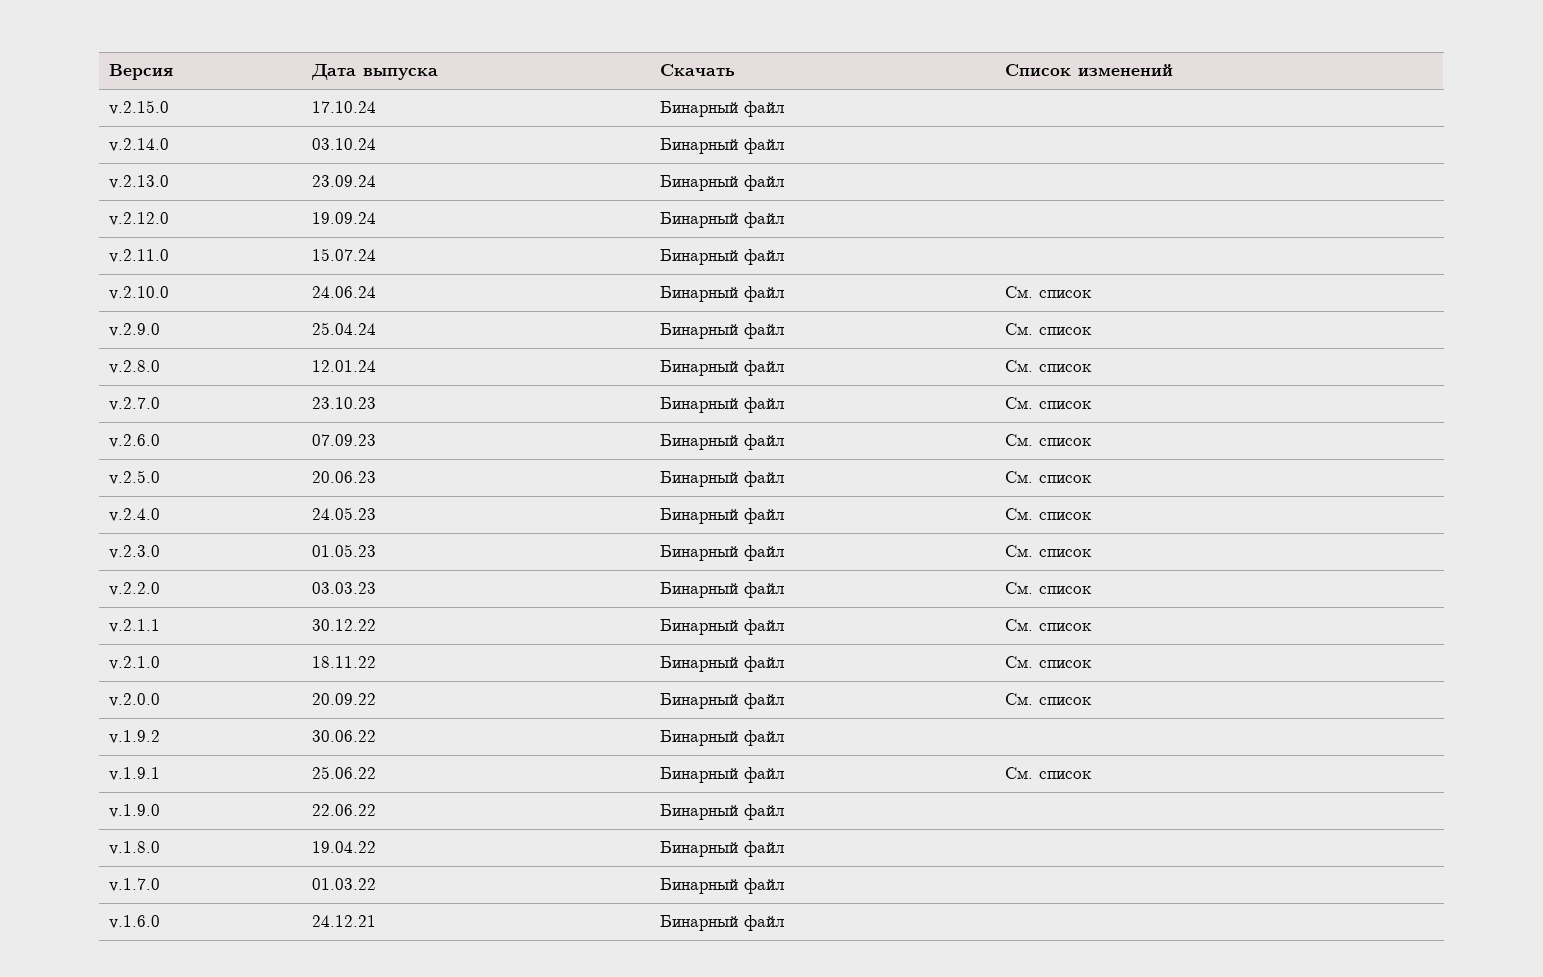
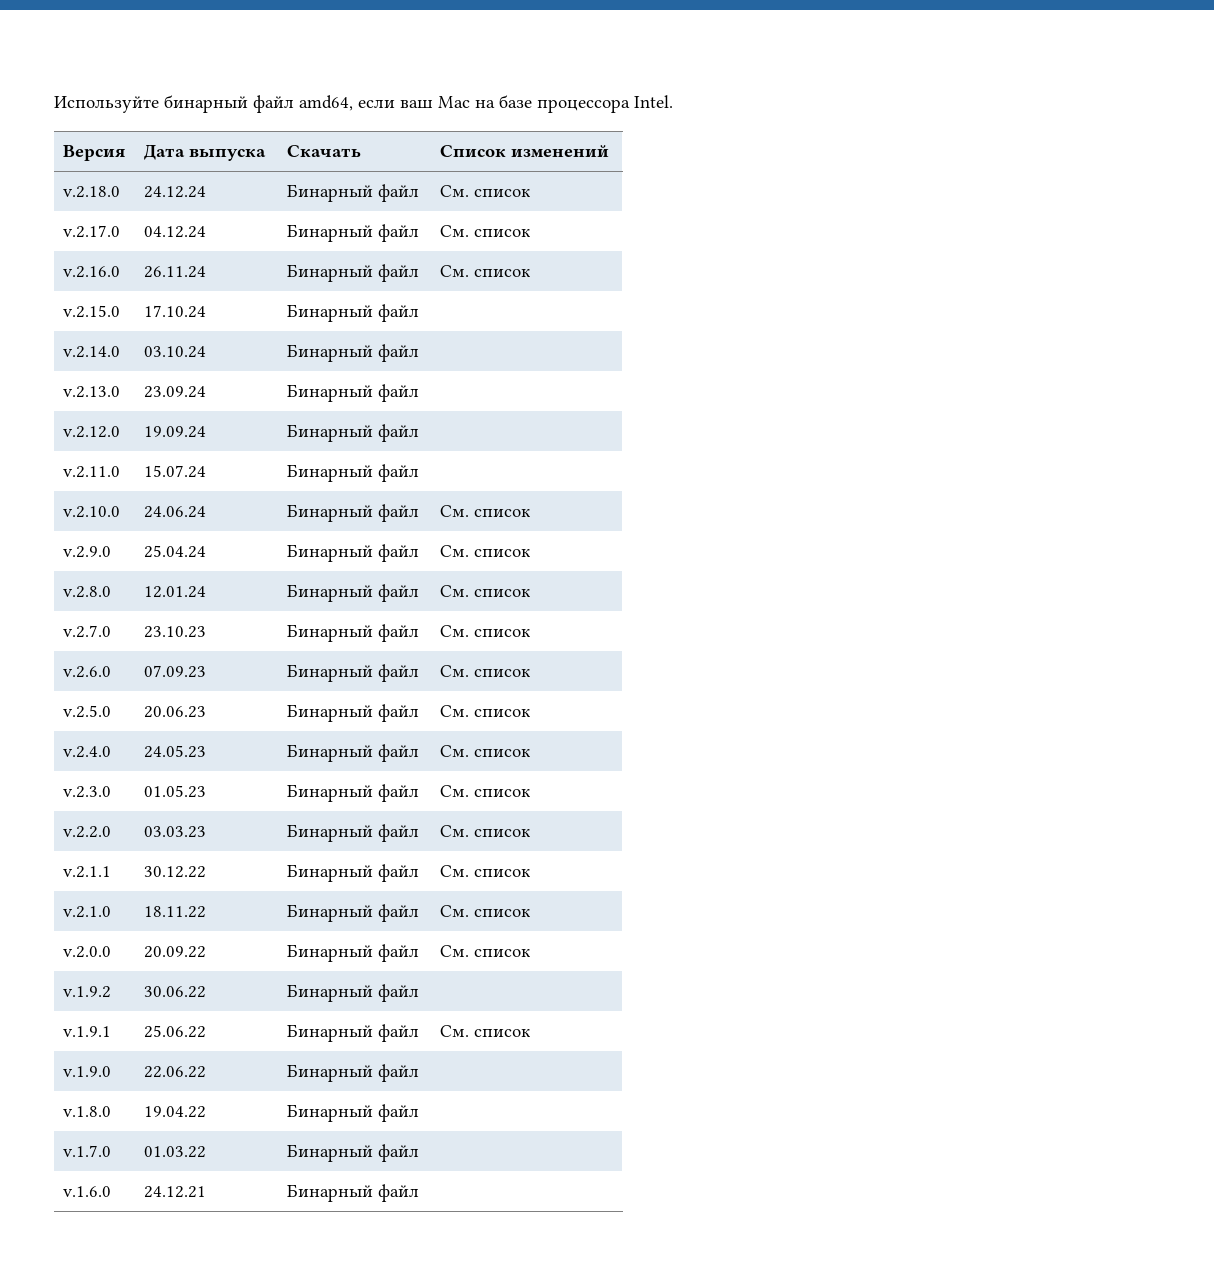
+ Используйте бинарный файл amd64, если ваш Mac на базе процессора Intel.
+ v.2.18.0 | 24.12.24 | Бинарный файл | См. список
+ v.2.17.0 | 04.12.24 | Бинарный файл | См. список
+ v.2.16.0 | 26.11.24 | Бинарный файл | См. список

